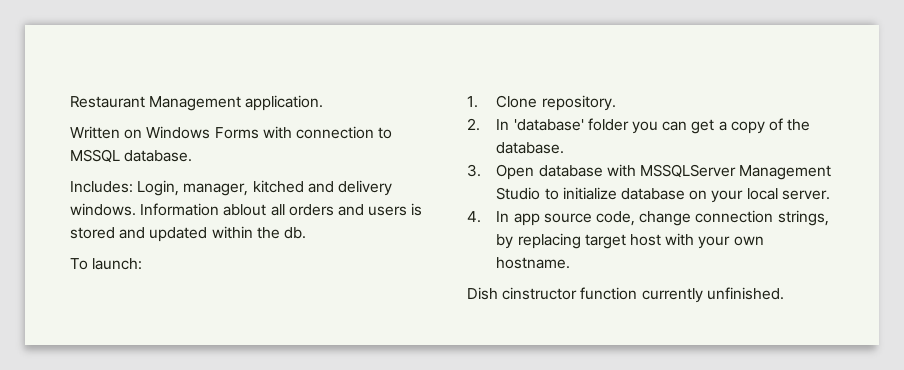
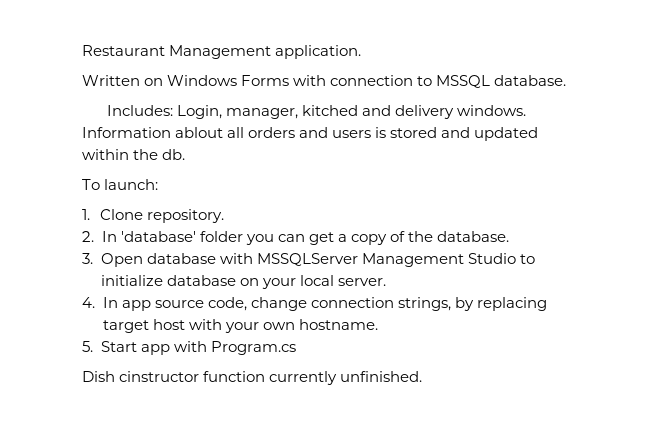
+ 5. Start app with Program.cs

